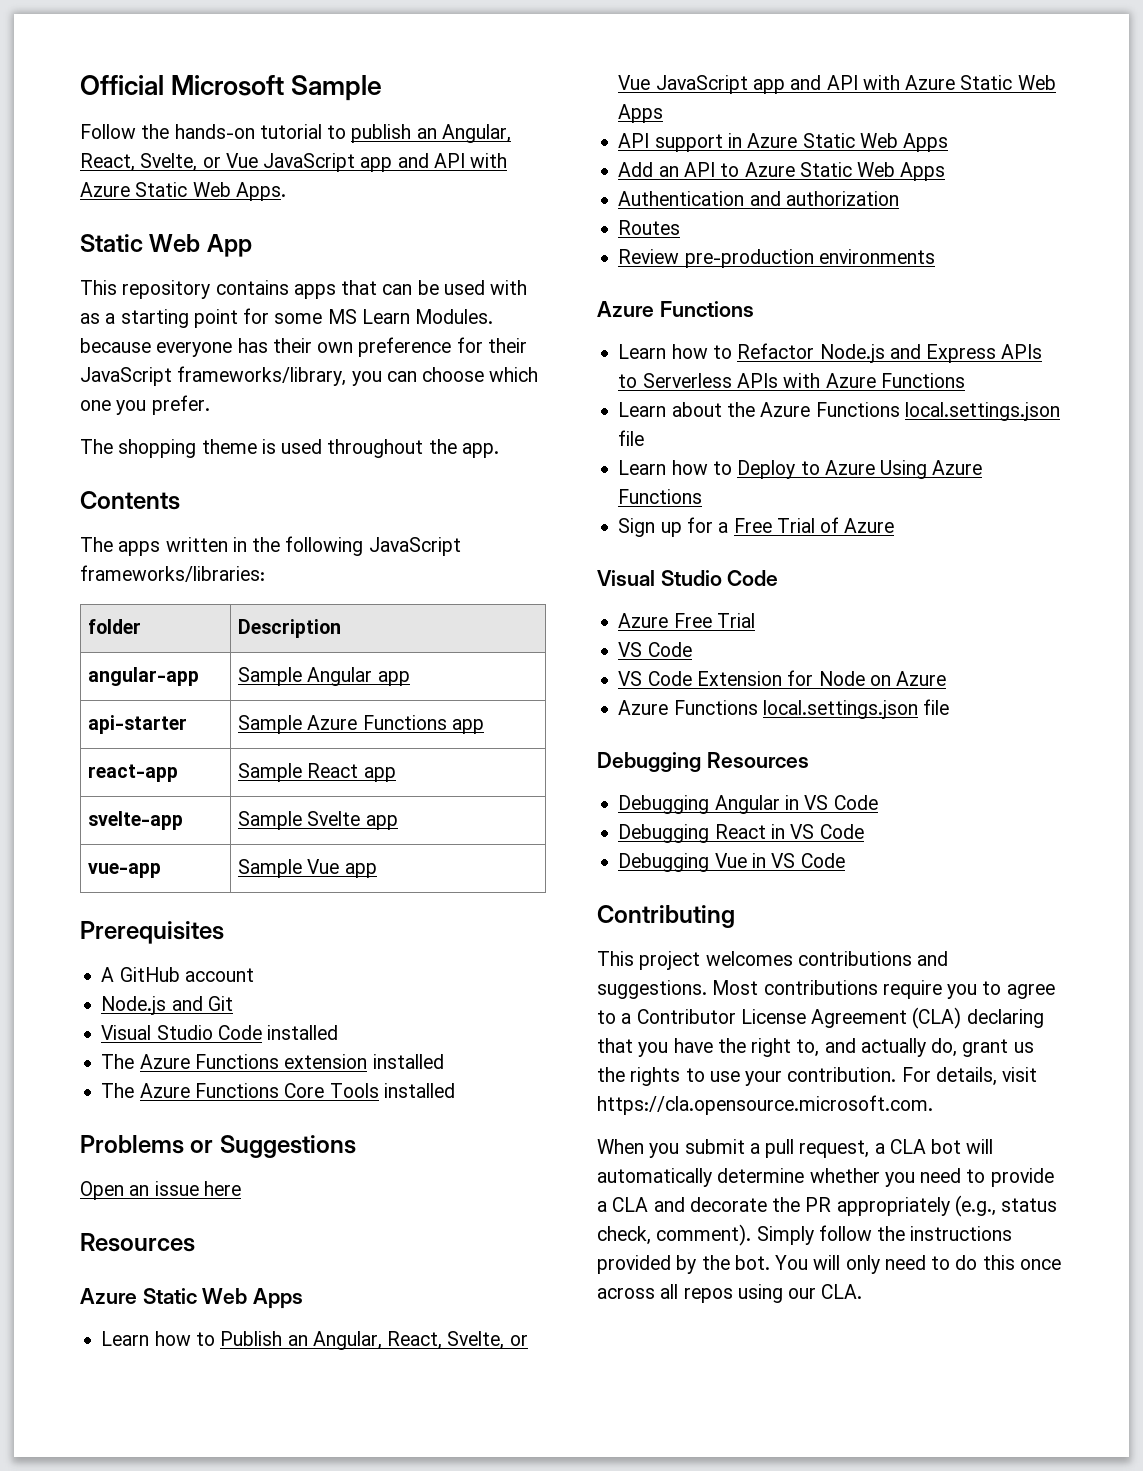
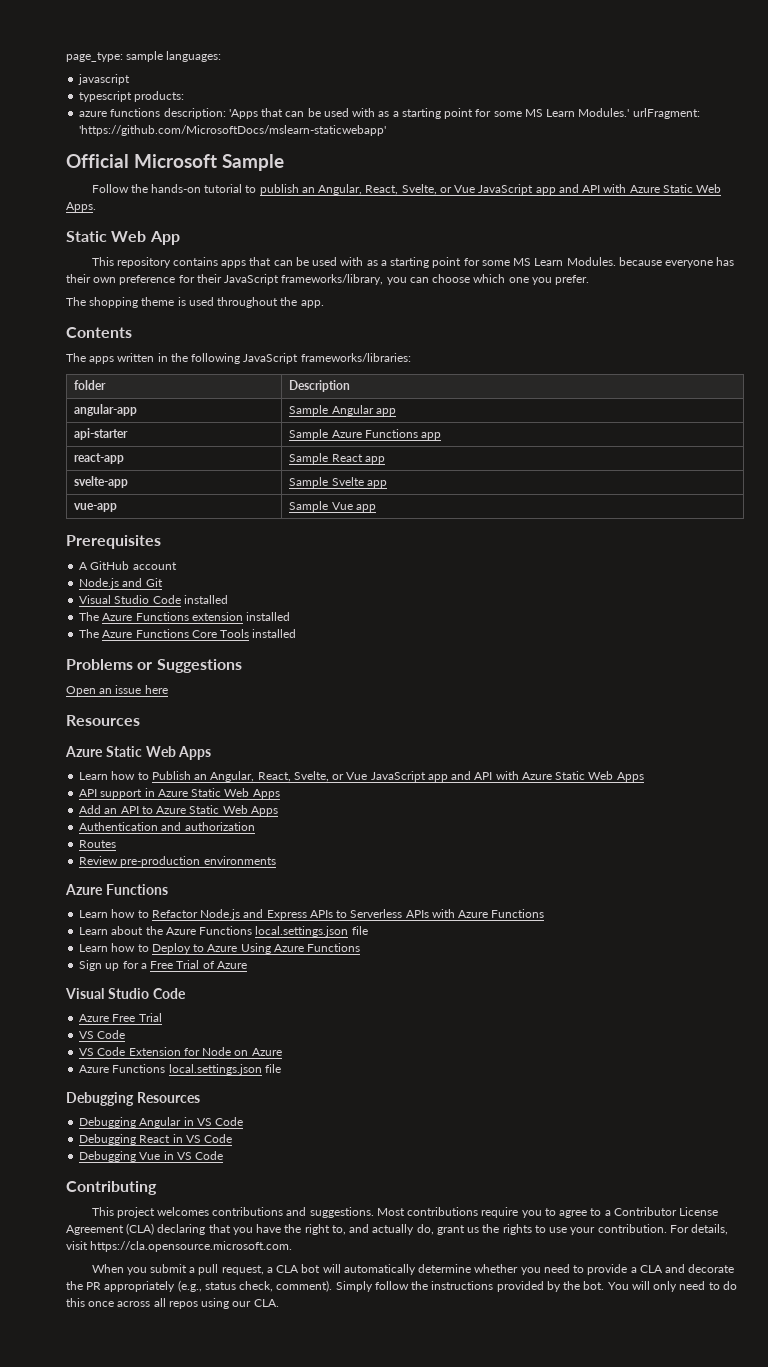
+ page_type: sample languages:
+ javascript
+ typescript products:
+ azure functions description: 'Apps that can be used with as a starting point for some MS Learn Modules.' urlFragment: 'https://github.com/MicrosoftDocs/mslearn-staticwebapp'

